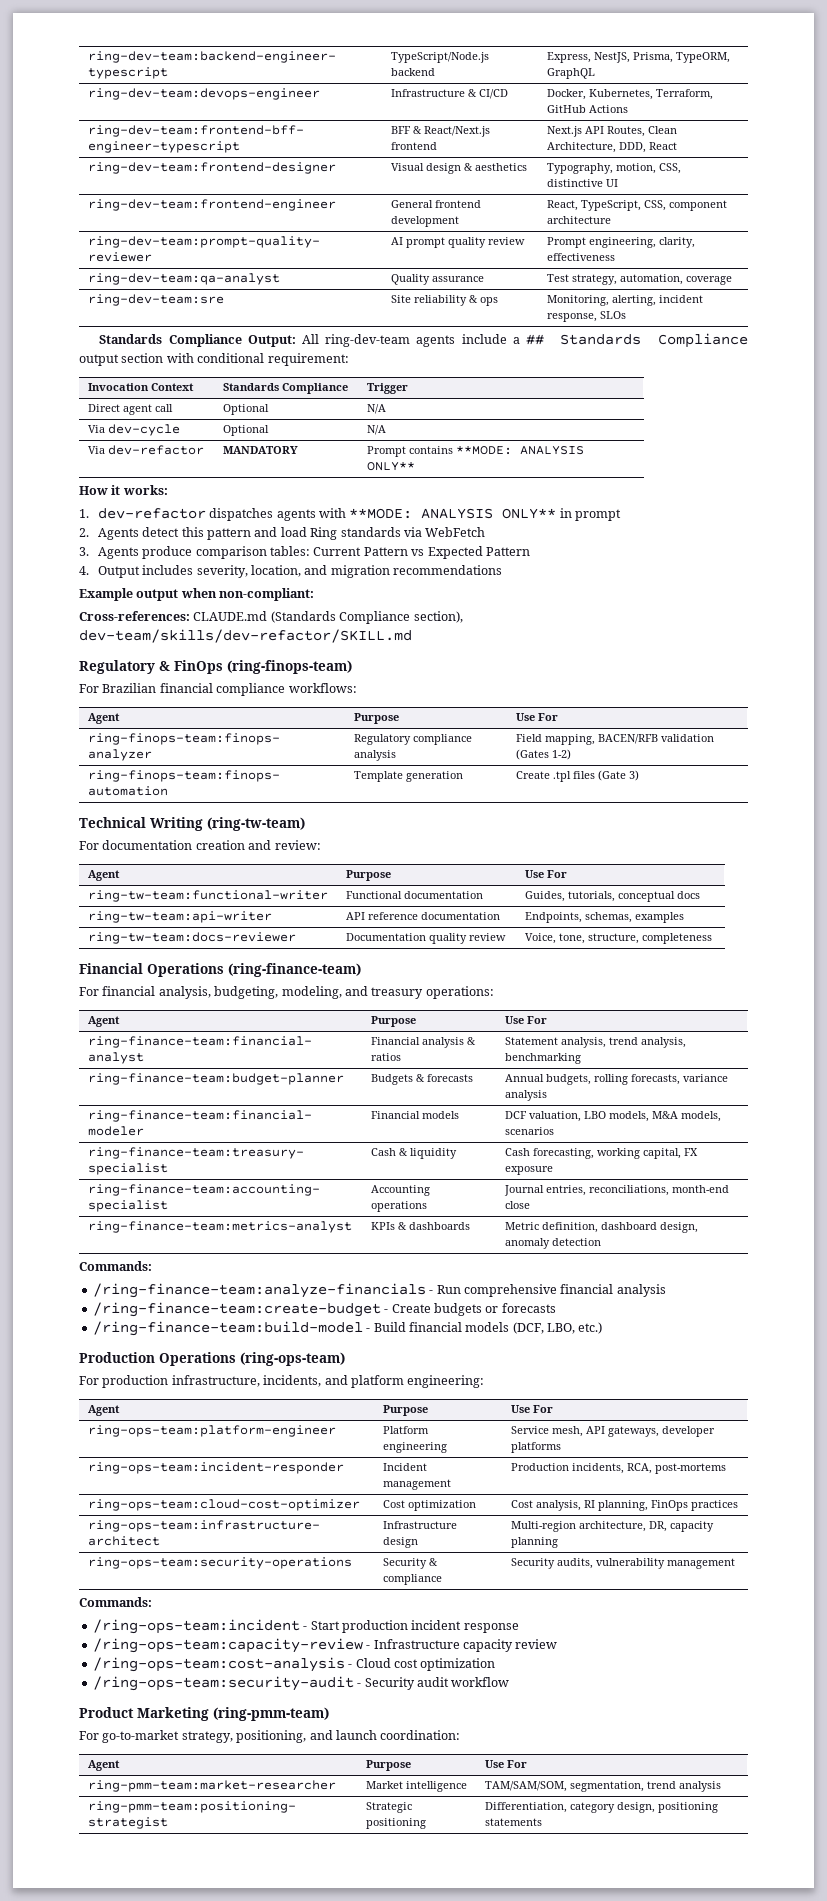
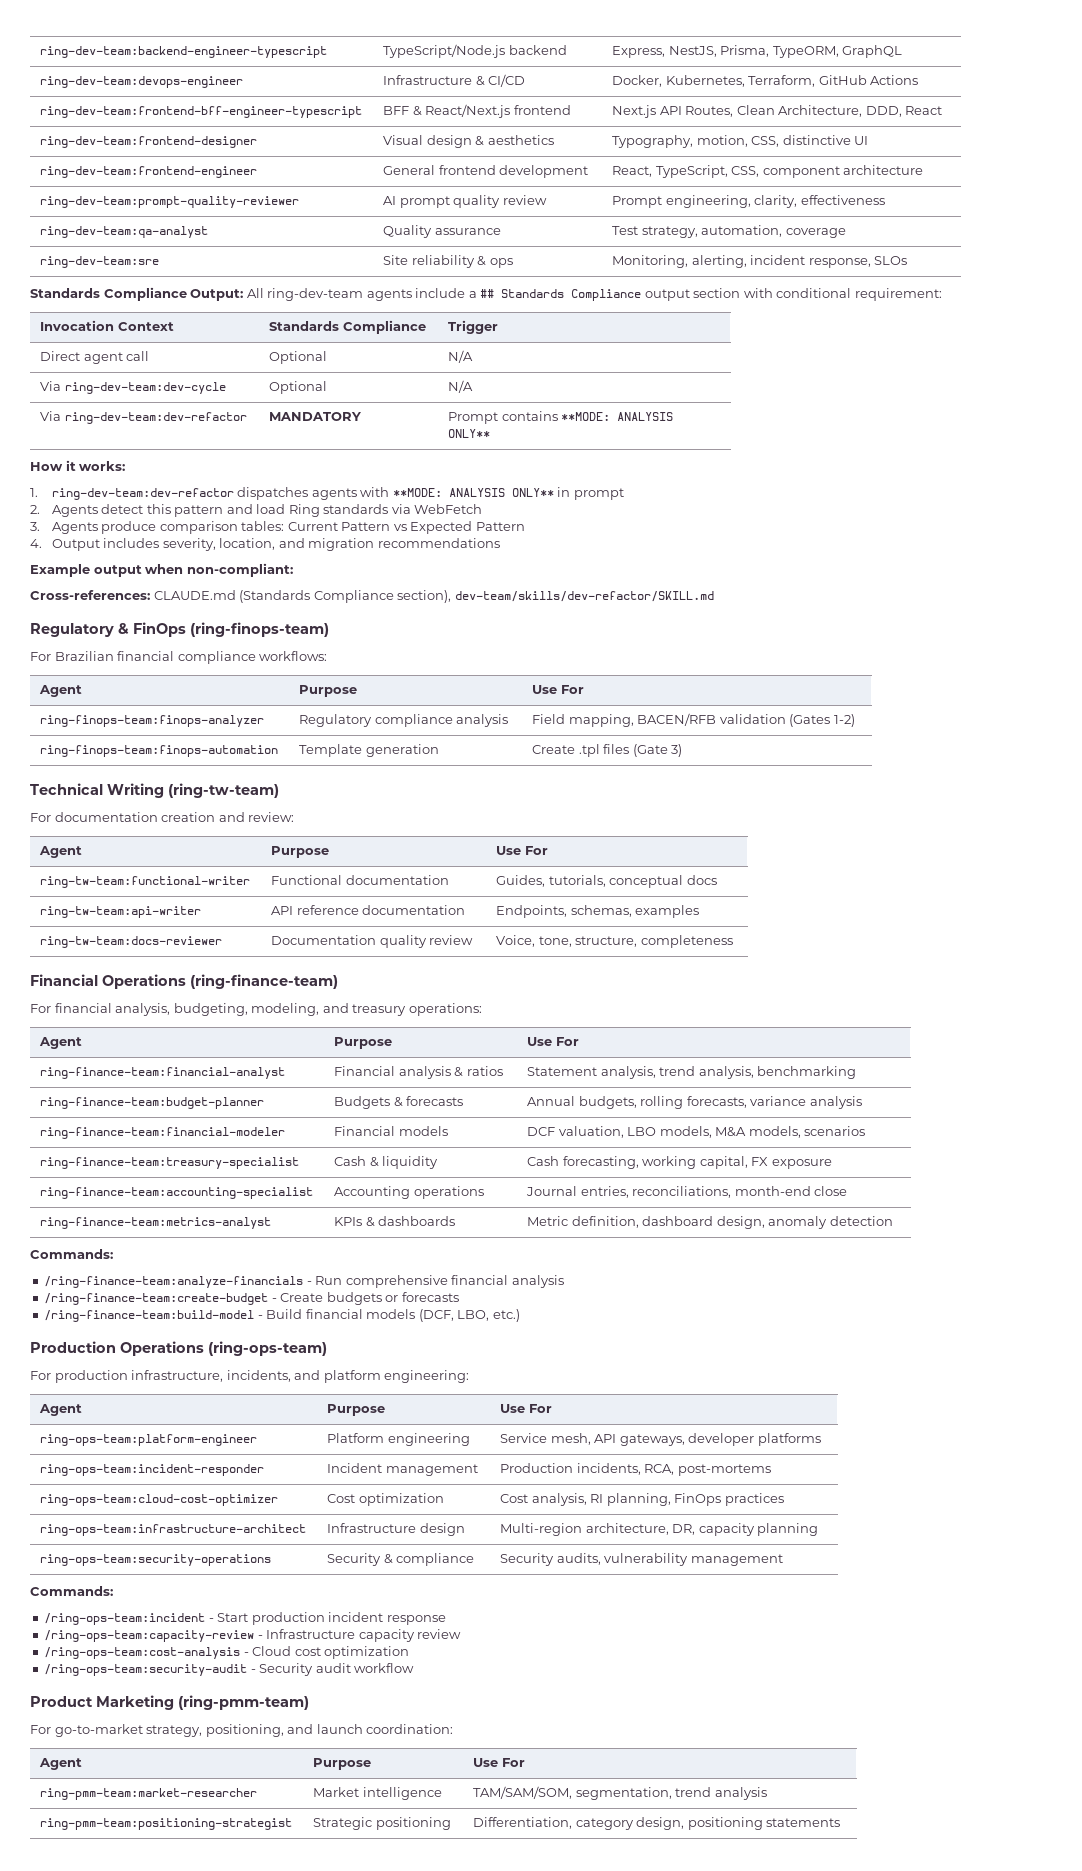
- Via dev-cycle | Optional | N/A
- Via dev-refactor | MANDATORY | Prompt contains **MODE: ANALYSIS ONLY**
+ Via ring-dev-team:dev-cycle | Optional | N/A
+ Via ring-dev-team:dev-refactor | MANDATORY | Prompt contains **MODE: ANALYSIS ONLY**
- 1. dev-refactor dispatches agents with **MODE: ANALYSIS ONLY** in prompt
+ 1. ring-dev-team:dev-refactor dispatches agents with **MODE: ANALYSIS ONLY** in prompt

